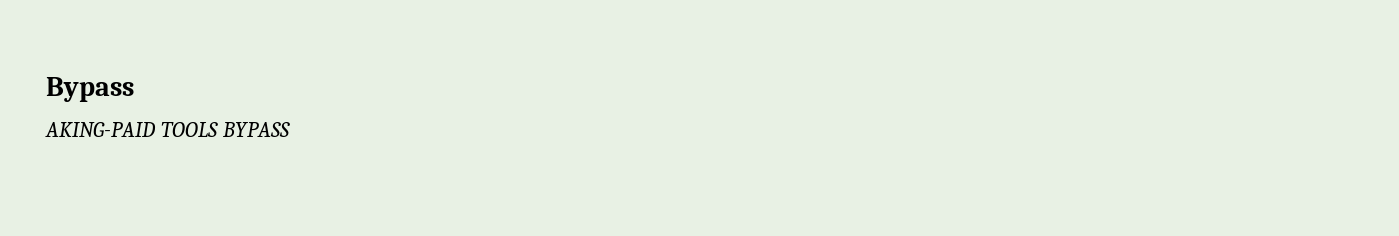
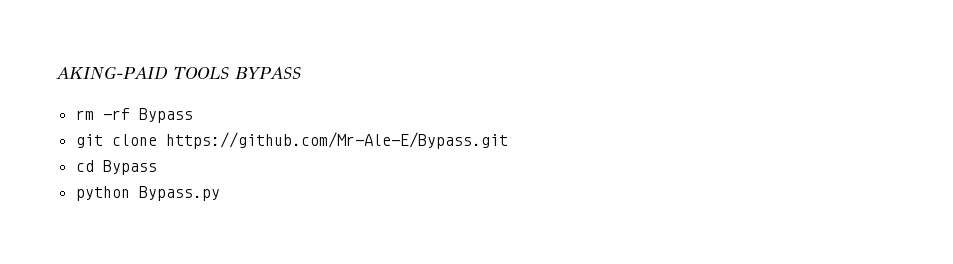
- Bypass
+ rm -rf Bypass
+ git clone https://github.com/Mr-Ale-E/Bypass.git
+ cd Bypass
+ python Bypass.py

